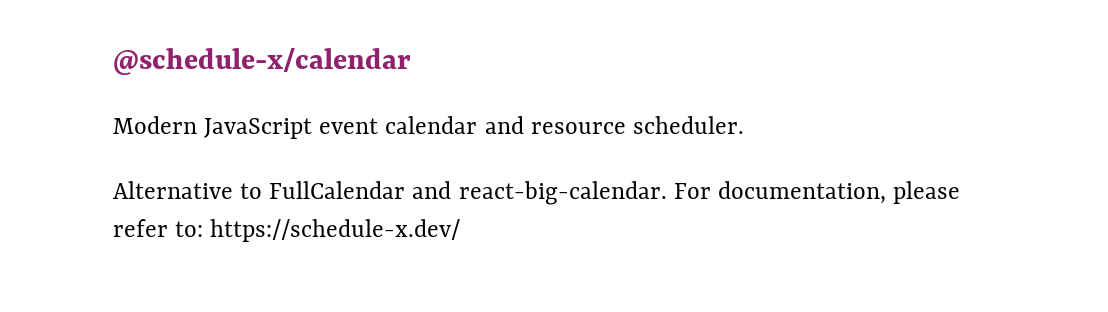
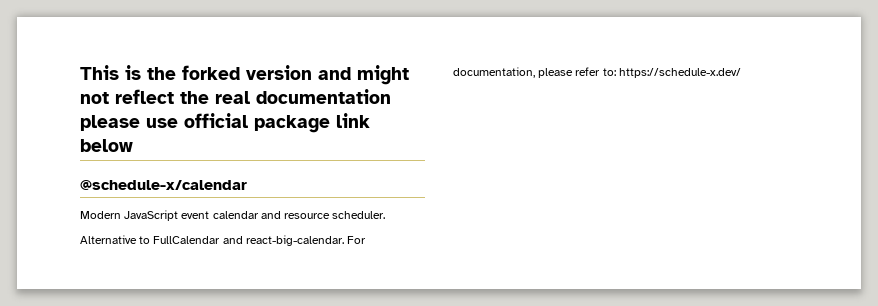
+ This is the forked version and might not reflect the real documentation please use official package link below

